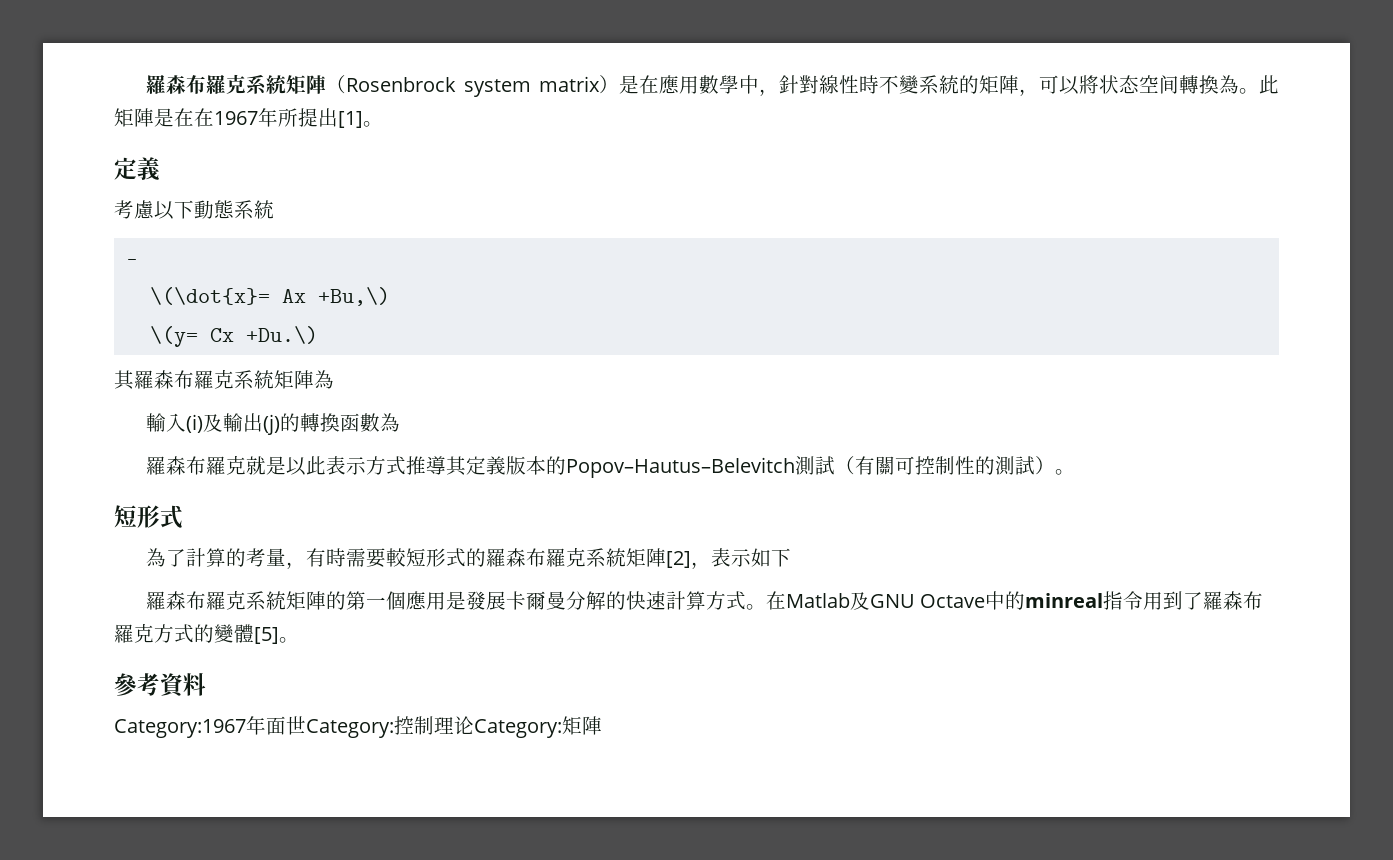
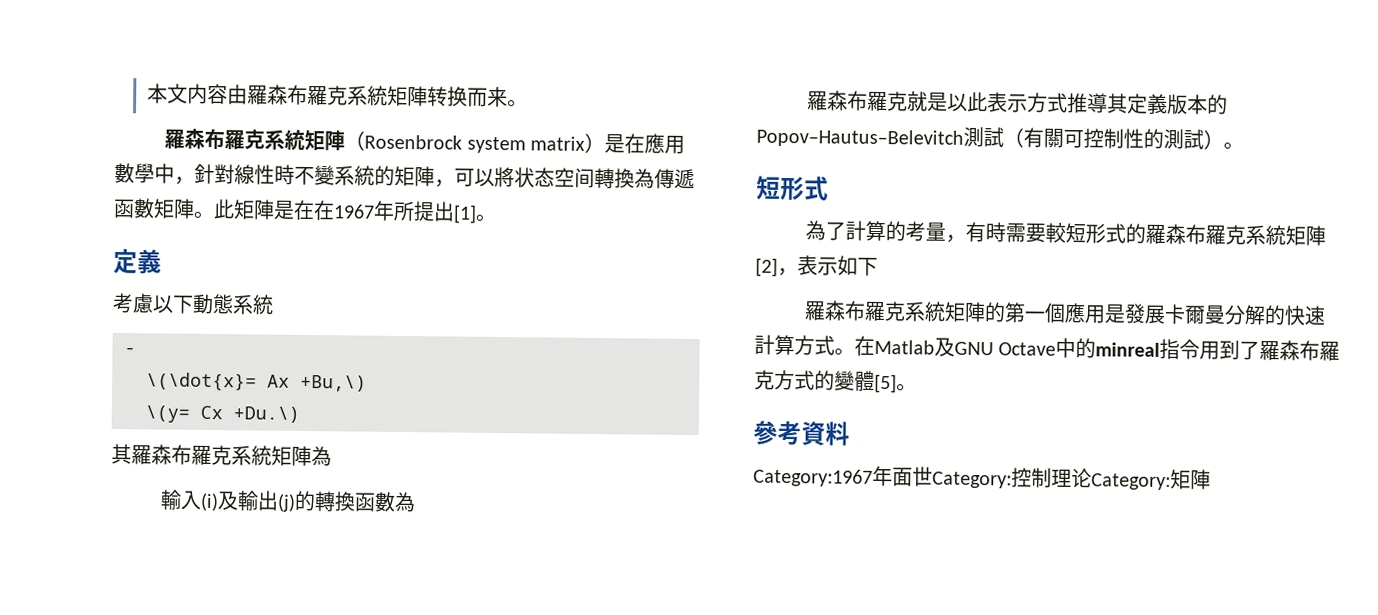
+ 本文内容由羅森布羅克系統矩陣转换而来。
- 羅森布羅克系統矩陣（Rosenbrock system matrix）是在應用數學中，針對線性時不變系統的矩陣，可以將状态空间轉換為。
+ 羅森布羅克系統矩陣（Rosenbrock system matrix）是在應用數學中，針對線性時不變系統的矩陣，可以將状态空间轉換為傳遞函數矩陣。

